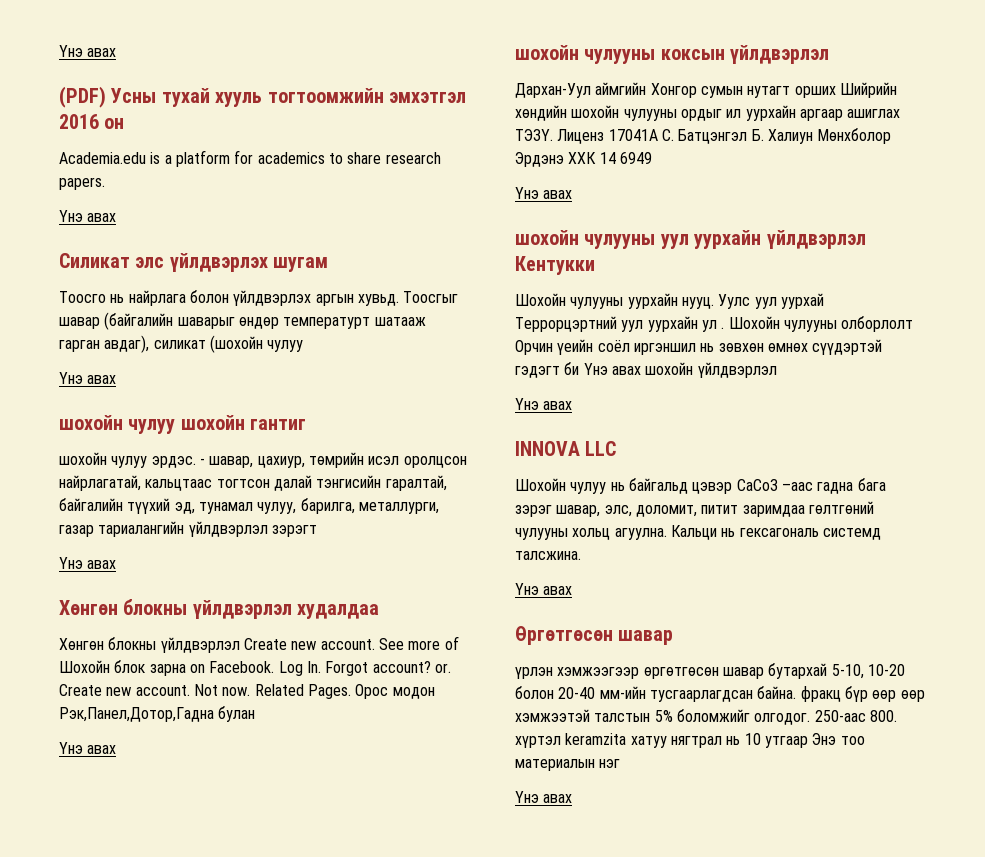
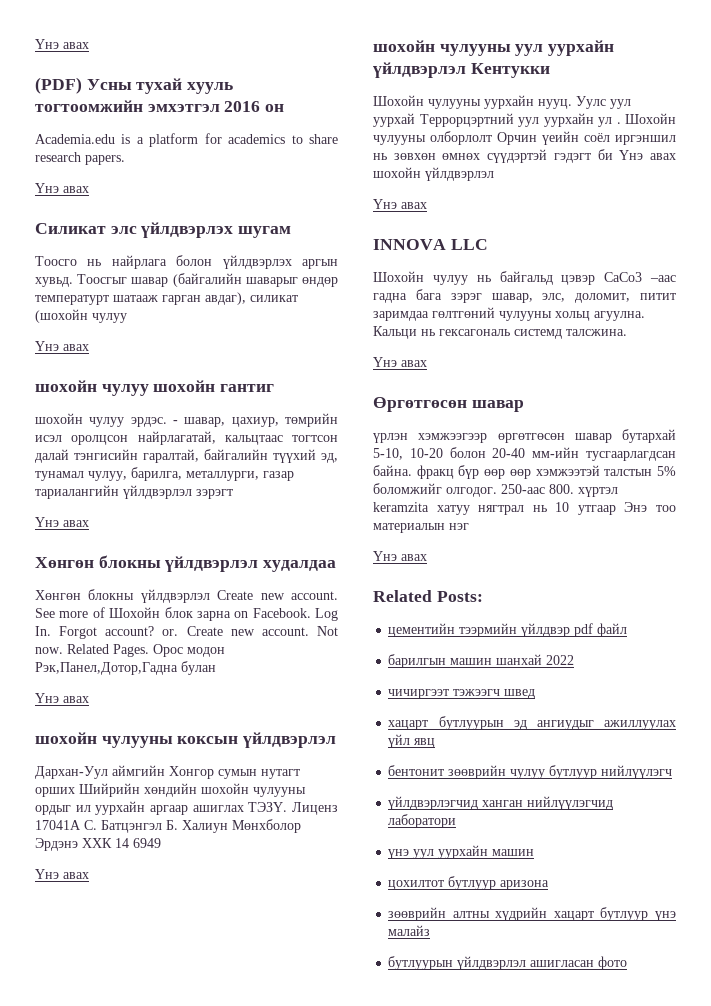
+ Related Posts:
+ цементийн тээрмийн үйлдвэр pdf файл
+ барилгын машин шанхай 2022
+ чичиргээт тэжээгч швед
+ хацарт бутлуурын эд ангиудыг ажиллуулах үйл явц
+ бентонит зөөврийн чулуу бутлуур нийлүүлэгч
+ үйлдвэрлэгчид ханган нийлүүлэгчид лаборатори
+ үнэ уул уурхайн машин
+ цохилтот бутлуур аризона
+ зөөврийн алтны хүдрийн хацарт бутлуур үнэ малайз
+ бутлуурын үйлдвэрлэл ашигласан фото

